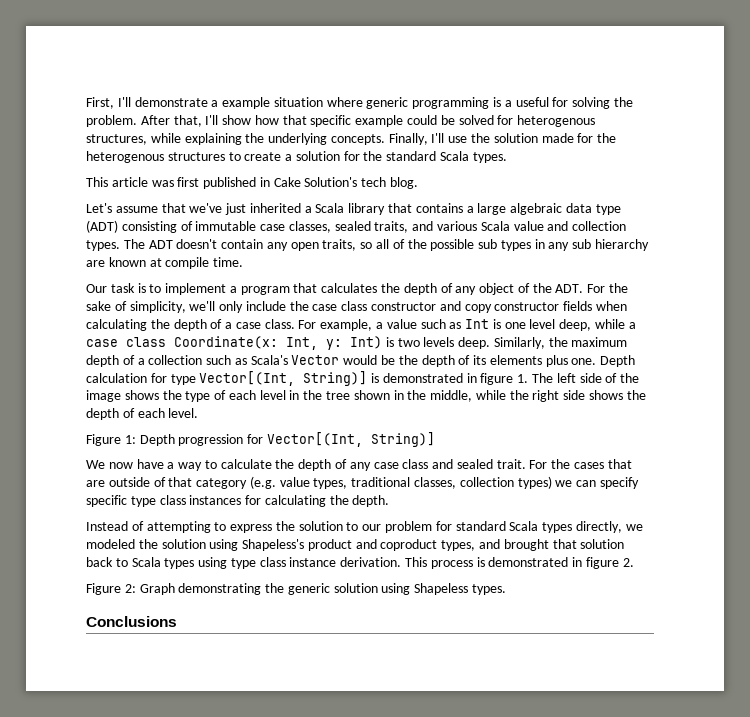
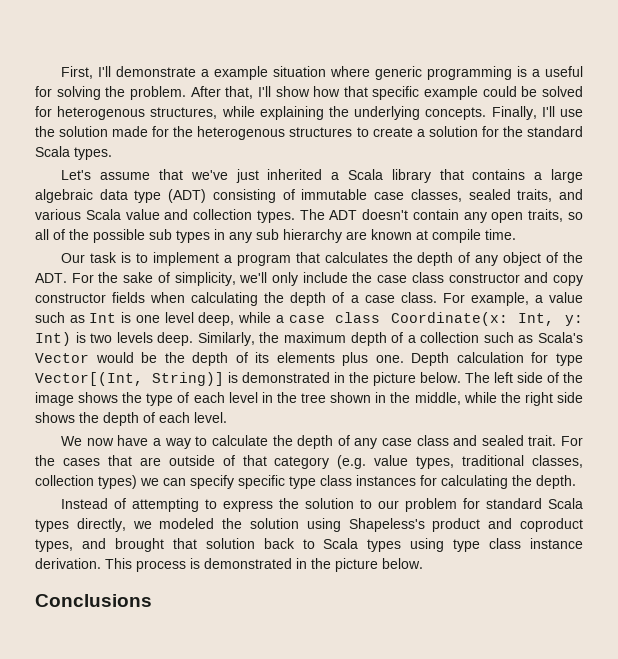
- This article was first published in Cake Solution's tech blog.
- Depth calculation for type Vector[(Int, String)] is demonstrated in figure 1. The left side of the image shows the type of each level in the tree shown in the middle, while the right side shows the depth of each level.
+ Depth calculation for type Vector[(Int, String)] is demonstrated in the picture below. The left side of the image shows the type of each level in the tree shown in the middle, while the right side shows the depth of each level.
- Figure 1: Depth progression for Vector[(Int, String)]
- This process is demonstrated in figure 2.
- Figure 2: Graph demonstrating the generic solution using Shapeless types.
+ This process is demonstrated in the picture below.

